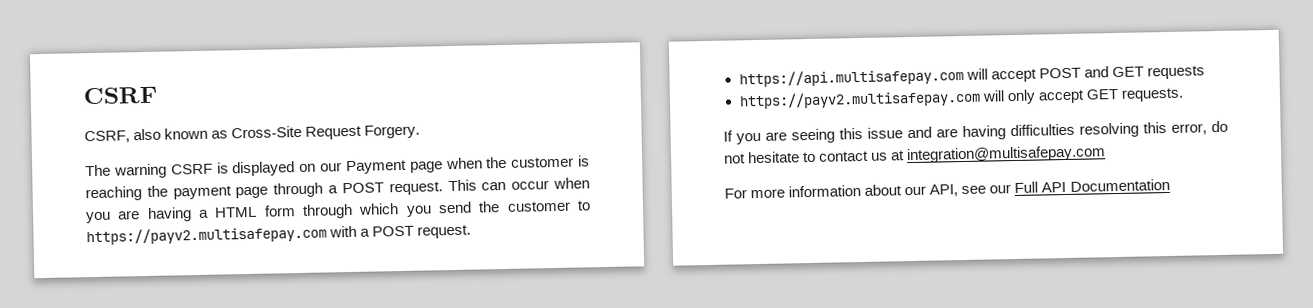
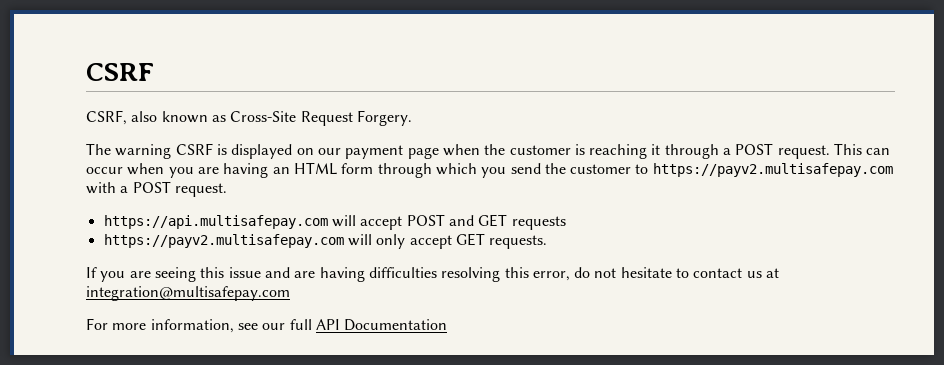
- The warning CSRF is displayed on our Payment page when the customer is reaching the payment page through a POST request.
+ The warning CSRF is displayed on our payment page when the customer is reaching it through a POST request.
- This can occur when you are having a HTML form through which you send the customer to https://payv2.multisafepay.com with a POST request.
+ This can occur when you are having an HTML form through which you send the customer to https://payv2.multisafepay.com with a POST request.
- For more information about our API, see our Full API Documentation
+ For more information, see our full API Documentation

